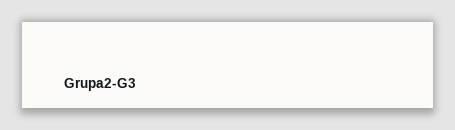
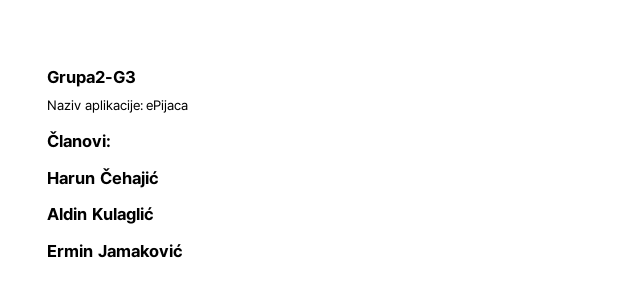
+ Naziv aplikacije: ePijaca
+ Članovi:
+ Harun Čehajić
+ Aldin Kulaglić
+ Ermin Jamaković

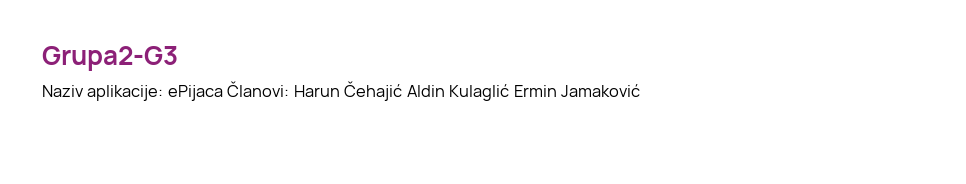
- Naziv aplikacije: ePijaca
- Članovi:
- Harun Čehajić
- Aldin Kulaglić
- Ermin Jamaković
+ Naziv aplikacije: ePijaca Članovi: Harun Čehajić Aldin Kulaglić Ermin Jamaković

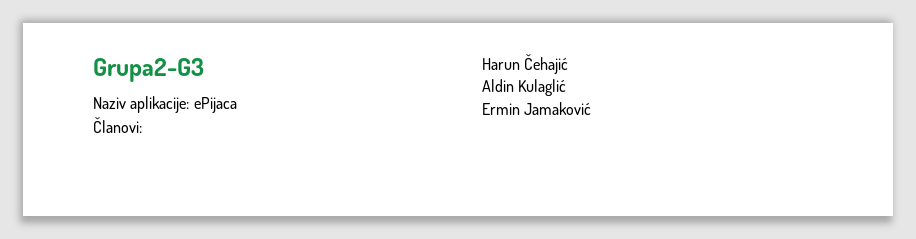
- Naziv aplikacije: ePijaca Članovi: Harun Čehajić Aldin Kulaglić Ermin Jamaković
+ Naziv aplikacije: ePijaca
+ Članovi:
+ Harun Čehajić
+ Aldin Kulaglić
+ Ermin Jamaković

